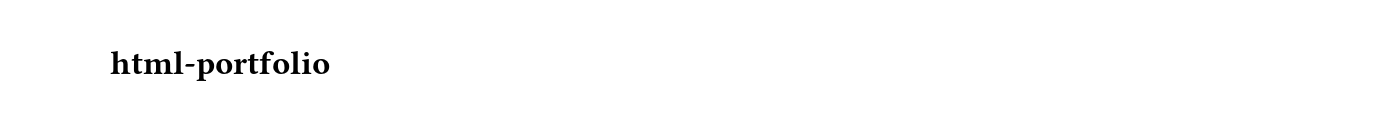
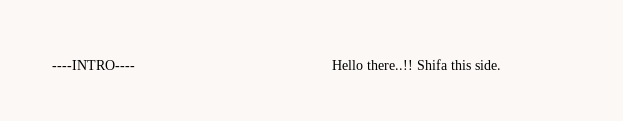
- html-portfolio
+ ----INTRO----
+ Hello there..!! Shifa this side.

